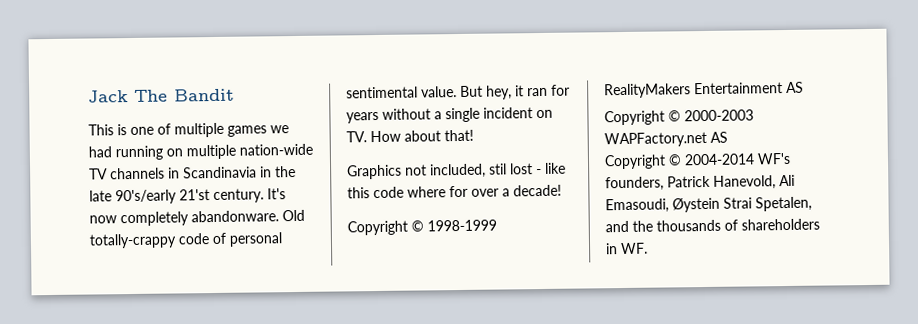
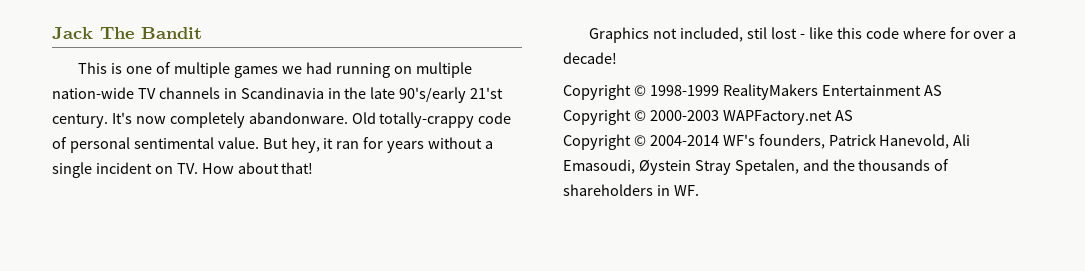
- Copyright © 2004-2014 WF's founders, Patrick Hanevold, Ali Emasoudi, Øystein Strai Spetalen, and the thousands of shareholders in WF.
+ Copyright © 2004-2014 WF's founders, Patrick Hanevold, Ali Emasoudi, Øystein Stray Spetalen, and the thousands of shareholders in WF.

